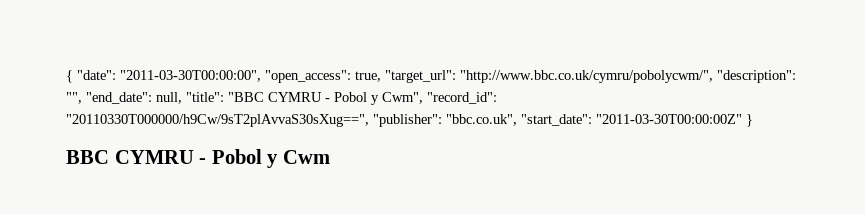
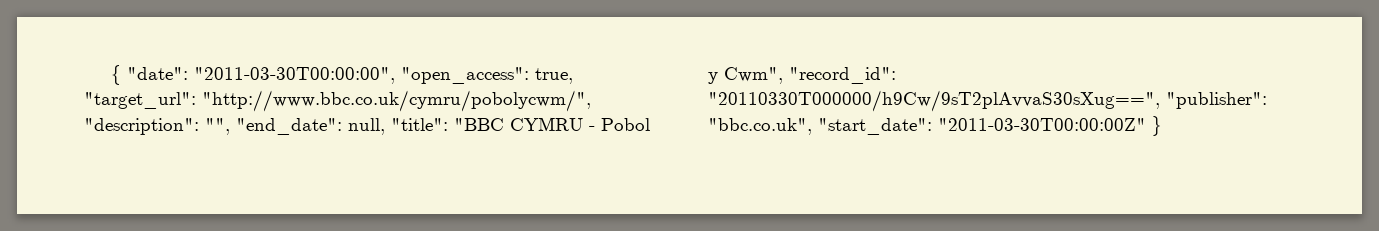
- BBC CYMRU - Pobol y Cwm

